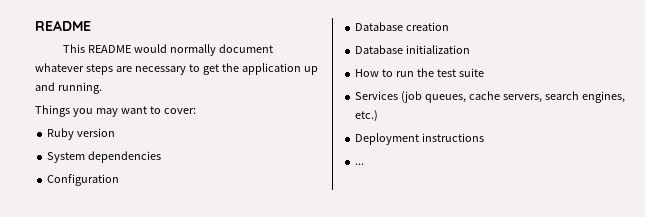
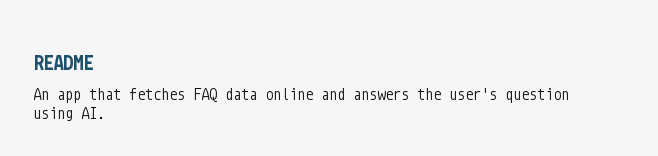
- This README would normally document whatever steps are necessary to get the application up and running.
- Things you may want to cover:
- Ruby version
- System dependencies
- Configuration
- Database creation
- Database initialization
- How to run the test suite
- Services (job queues, cache servers, search engines, etc.)
- Deployment instructions
- ...
+ An app that fetches FAQ data online and answers the user's question using AI.

